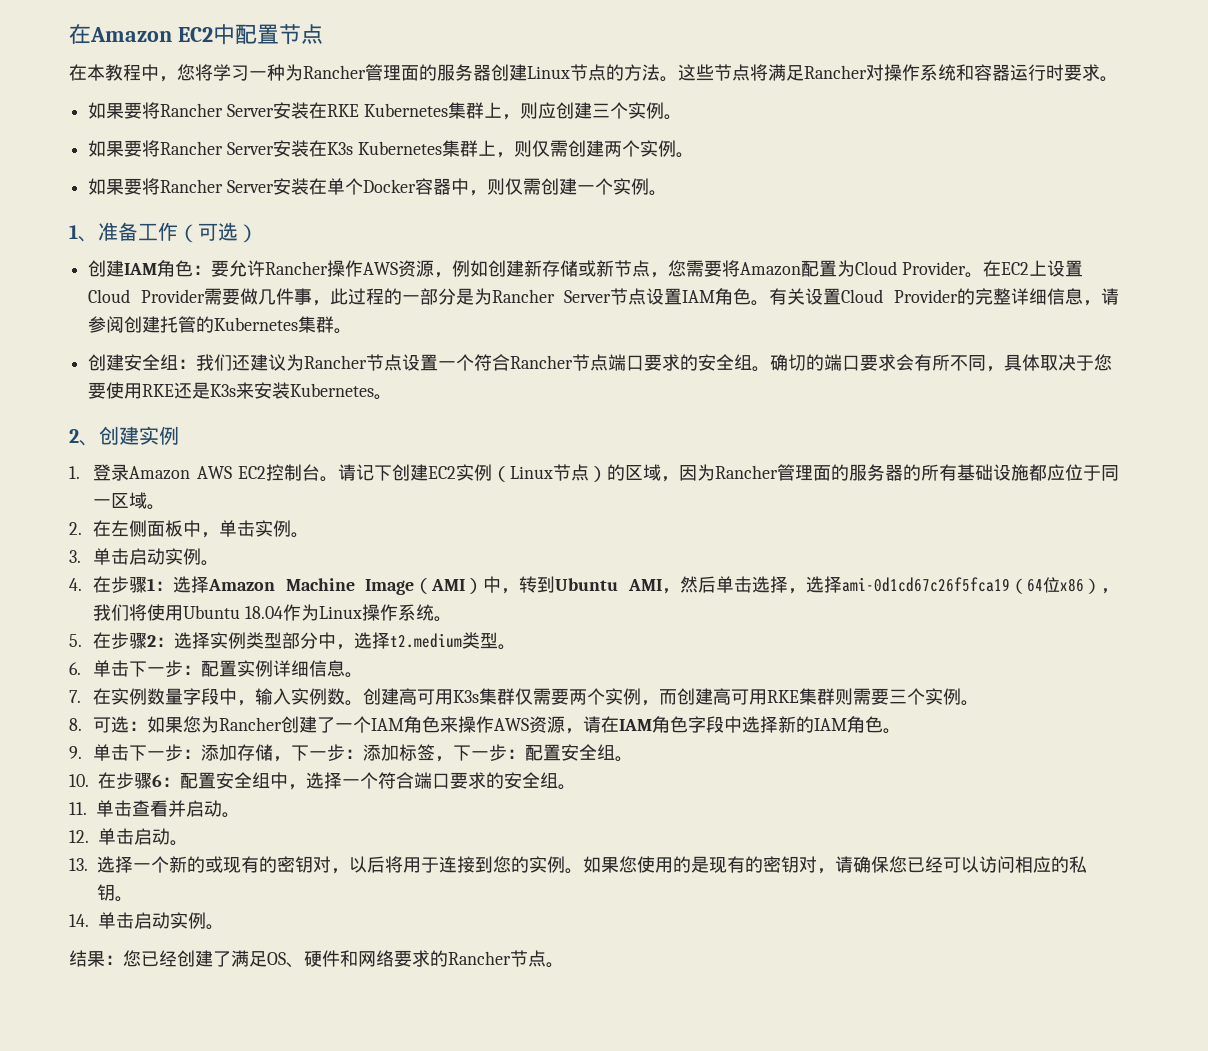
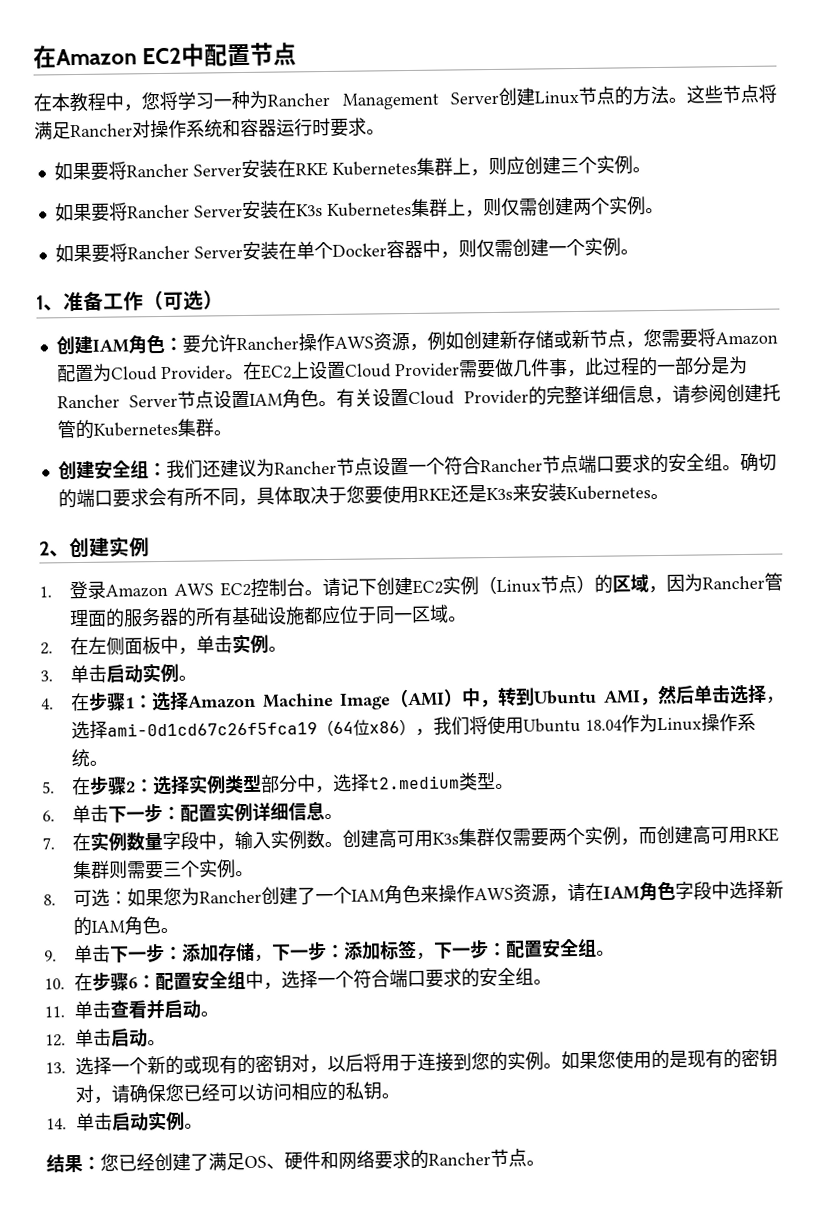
- 在本教程中，您将学习一种为Rancher管理面的服务器创建Linux节点的方法。
+ 在本教程中，您将学习一种为Rancher Management Server创建Linux节点的方法。

